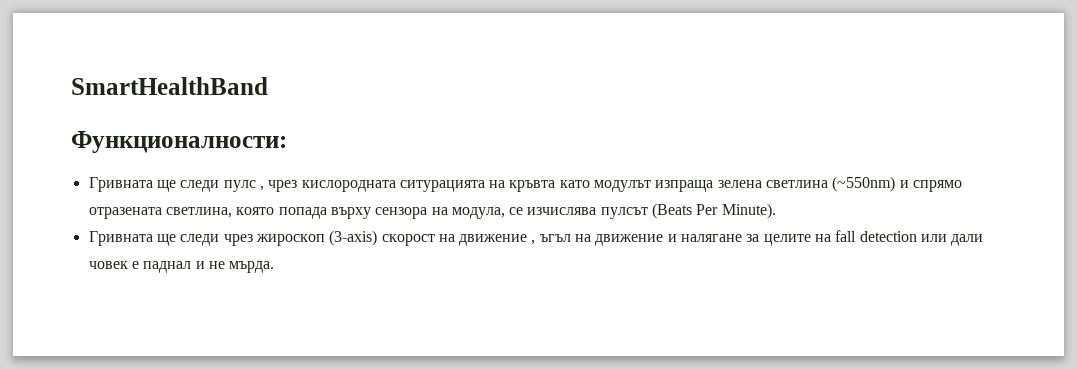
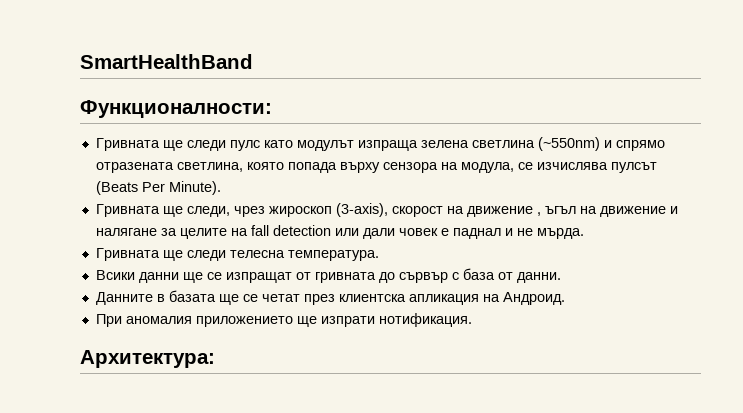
- Гривната ще следи пулс , чрез кислородната ситурацията на кръвта като модулът изпраща зелена светлина (~550nm) и спрямо отразената светлина, която попада върху сензора на модула, се изчислява пулсът (Beats Per Minute).
+ Гривната ще следи пулс като модулът изпраща зелена светлина (~550nm) и спрямо отразената светлина, която попада върху сензора на модула, се изчислява пулсът (Beats Per Minute).
- Гривната ще следи чрез жироскоп (3-axis) скорост на движение , ъгъл на движение и налягане за целите на fall detection или дали човек е паднал и не мърда.
+ Гривната ще следи, чрез жироскоп (3-axis), скорост на движение , ъгъл на движение и налягане за целите на fall detection или дали човек е паднал и не мърда.
+ Гривната ще следи телесна температура.
+ Всики данни ще се изпращат от гривната до сървър с база от данни.
+ Данните в базата ще се четат през клиентска апликация на Андроид.
+ При аномалия приложението ще изпрати нотификация.
+ Архитектура:

